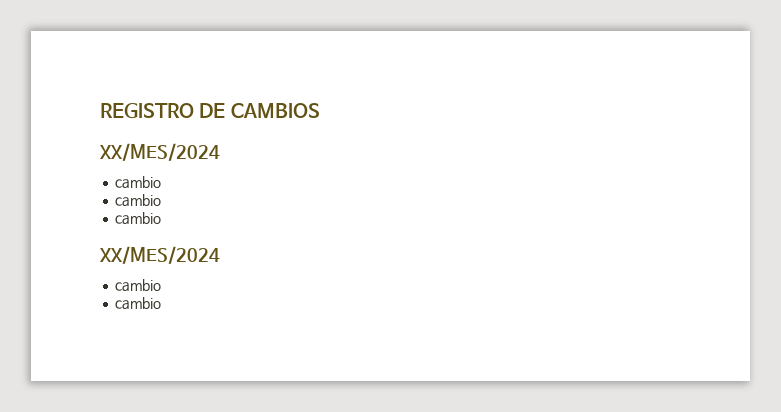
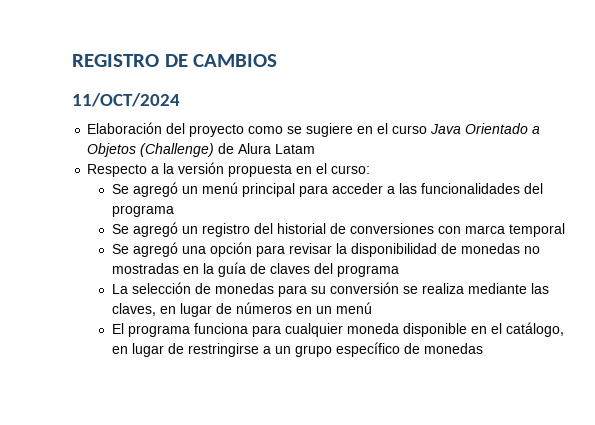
  REGISTRO DE CAMBIOS
- XX/MES/2024
- cambio
- cambio
- cambio
- XX/MES/2024
- cambio
- cambio
+ 11/OCT/2024
+ Elaboración del proyecto como se sugiere en el curso Java Orientado a Objetos (Challenge) de Alura Latam
+ Respecto a la versión propuesta en el curso:
+ Se agregó un menú principal para acceder a las funcionalidades del programa
+ Se agregó un registro del historial de conversiones con marca temporal
+ Se agregó una opción para revisar la disponibilidad de monedas no mostradas en la guía de claves del programa
+ La selección de monedas para su conversión se realiza mediante las claves, en lugar de números en un menú
+ El programa funciona para cualquier moneda disponible en el catálogo, en lugar de restringirse a un grupo específico de monedas

